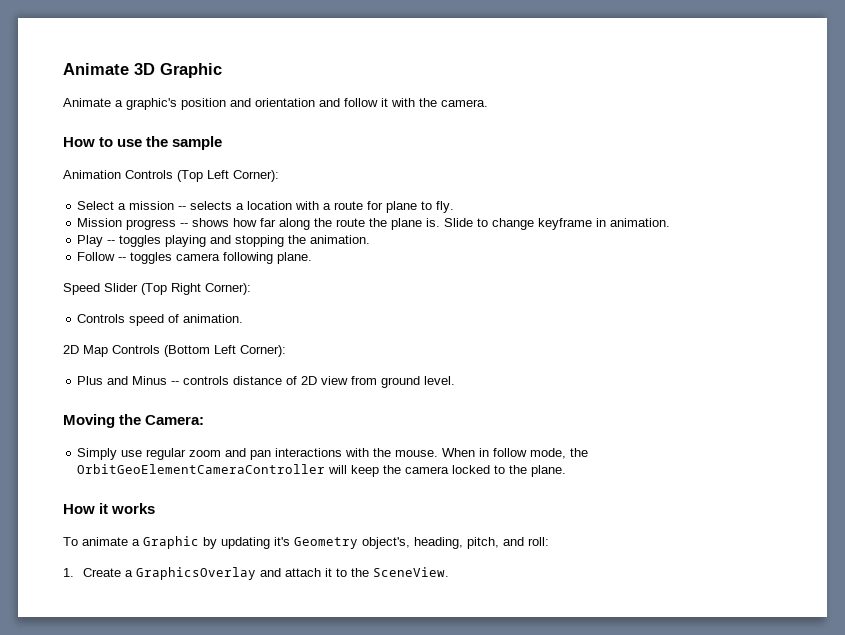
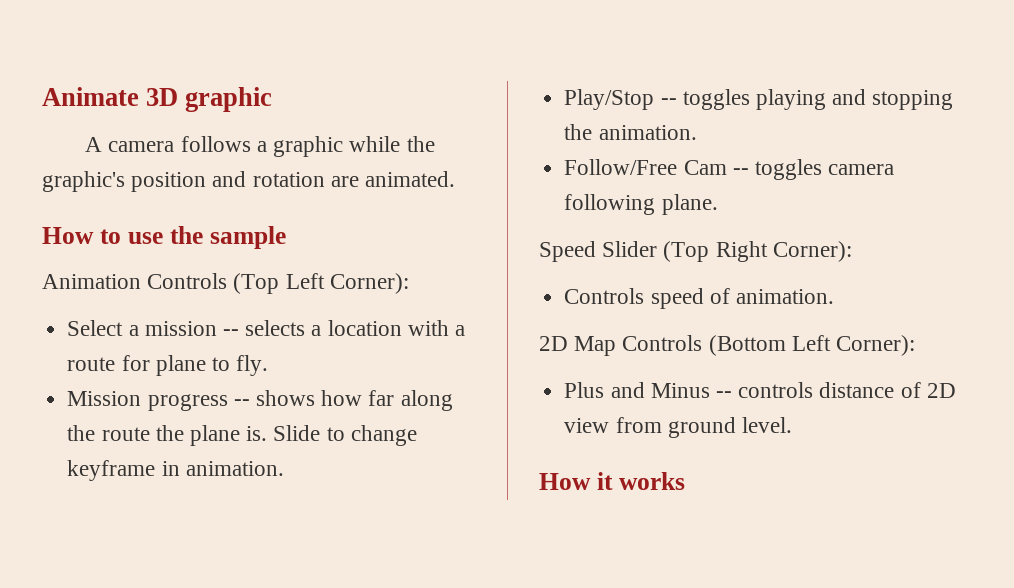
- Animate 3D Graphic
- Animate a graphic's position and orientation and follow it with the camera.
+ Animate 3D graphic
+ A camera follows a graphic while the graphic's position and rotation are animated.
- Play -- toggles playing and stopping the animation.
+ Play/Stop -- toggles playing and stopping the animation.
- Follow -- toggles camera following plane.
+ Follow/Free Cam -- toggles camera following plane.
- Moving the Camera:
- Simply use regular zoom and pan interactions with the mouse. When in follow mode, the OrbitGeoElementCameraController will keep the camera locked to the plane.
  How it works
- To animate a Graphic by updating it's Geometry object's, heading, pitch, and roll:
- 1. Create a GraphicsOverlay and attach it to the SceneView.

